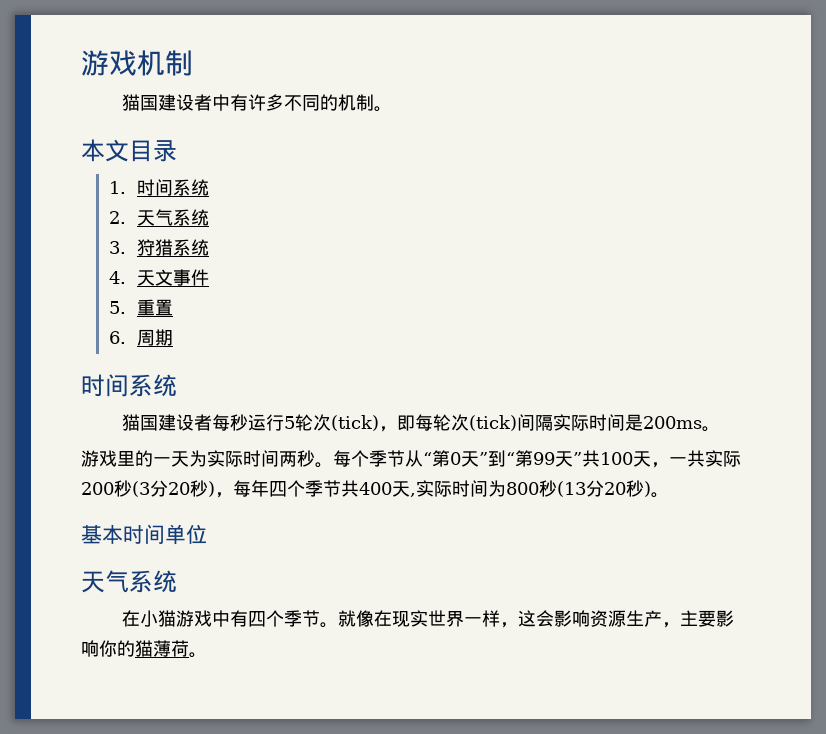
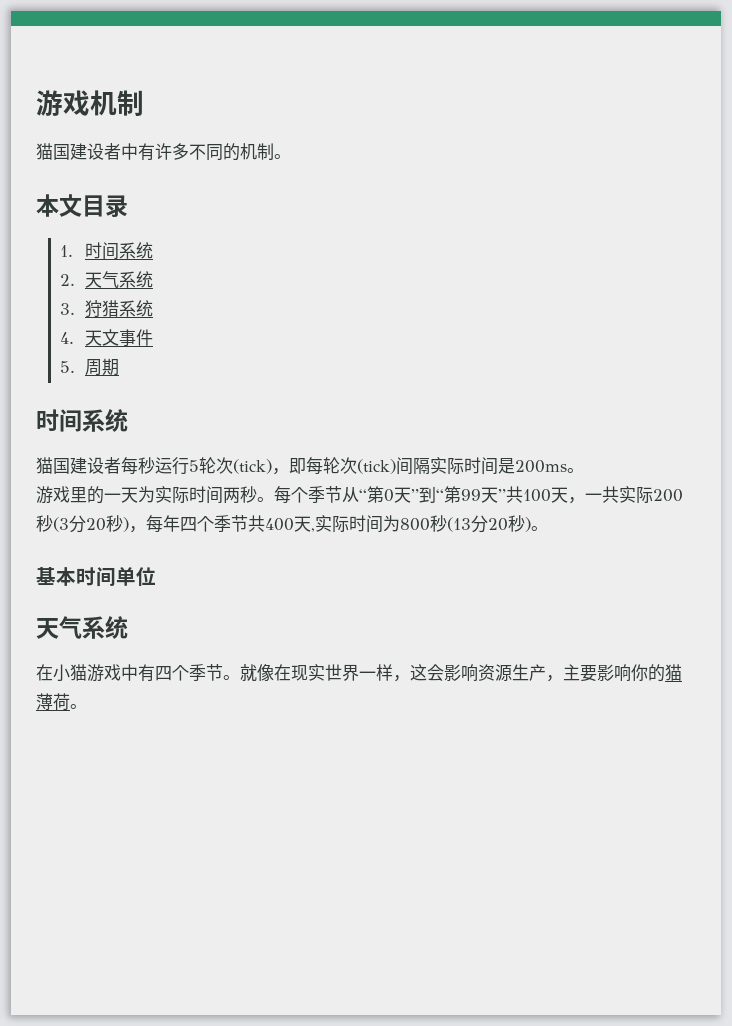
- 5.重置
- 6.周期
+ 5.周期

